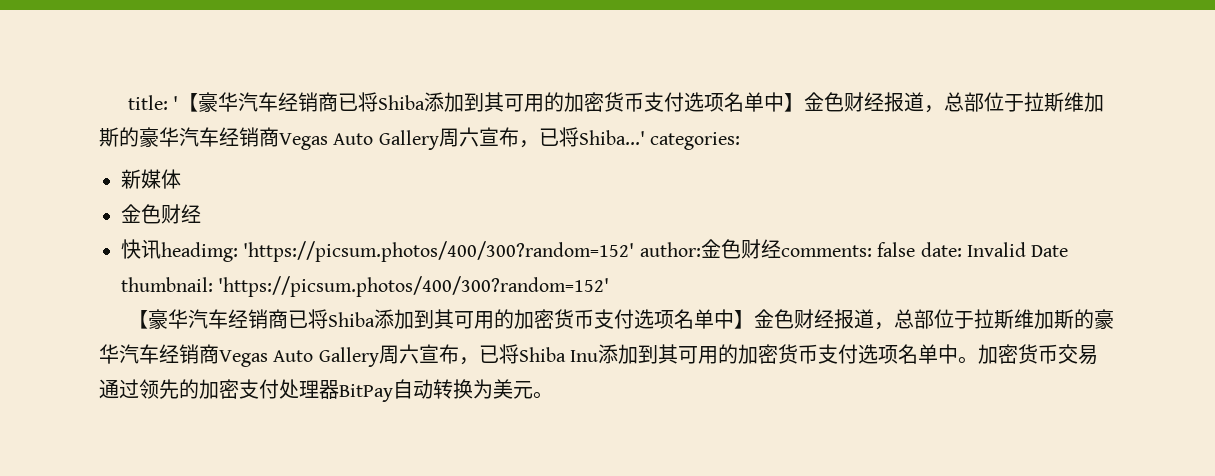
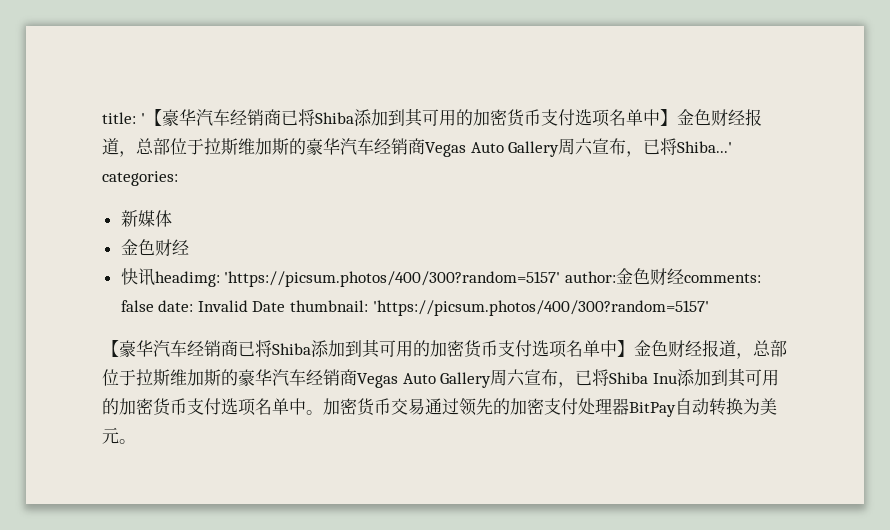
- 快讯headimg: 'https://picsum.photos/400/300?random=152' author:金色财经comments: false date: Invalid Date thumbnail: 'https://picsum.photos/400/300?random=152'
+ 快讯headimg: 'https://picsum.photos/400/300?random=5157' author:金色财经comments: false date: Invalid Date thumbnail: 'https://picsum.photos/400/300?random=5157'

